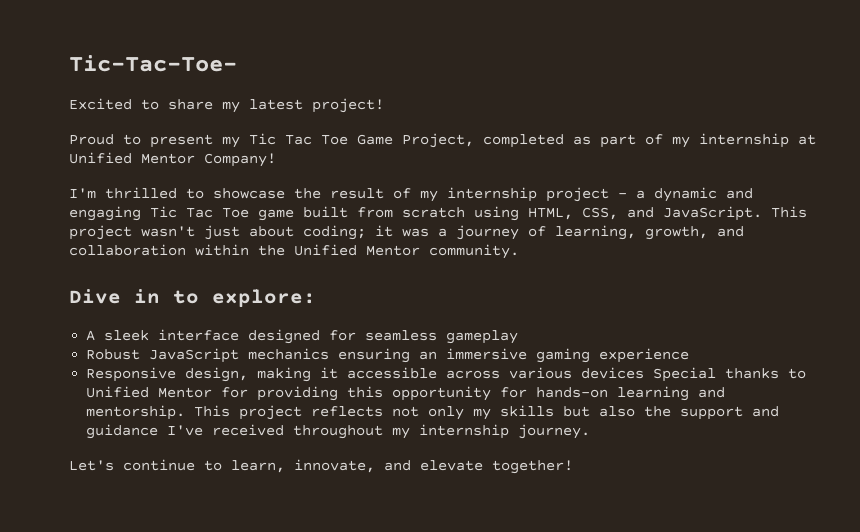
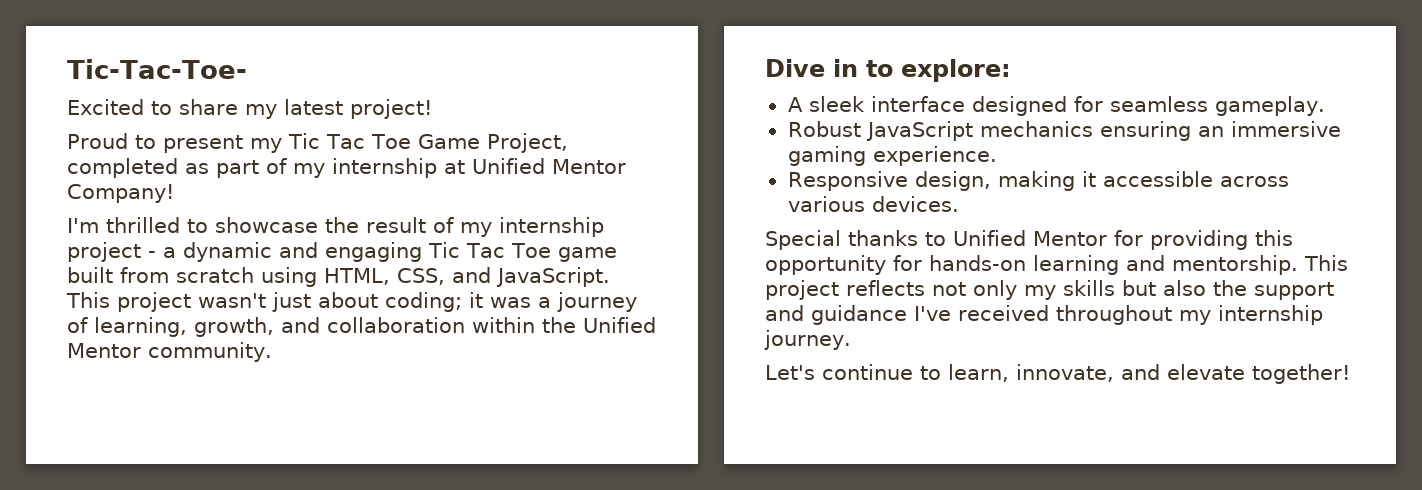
- A sleek interface designed for seamless gameplay
+ A sleek interface designed for seamless gameplay.
- Robust JavaScript mechanics ensuring an immersive gaming experience
+ Robust JavaScript mechanics ensuring an immersive gaming experience.
- Responsive design, making it accessible across various devices Special thanks to Unified Mentor for providing this opportunity for hands-on learning and mentorship.
+ Responsive design, making it accessible across various devices.
+ Special thanks to Unified Mentor for providing this opportunity for hands-on learning and mentorship.

